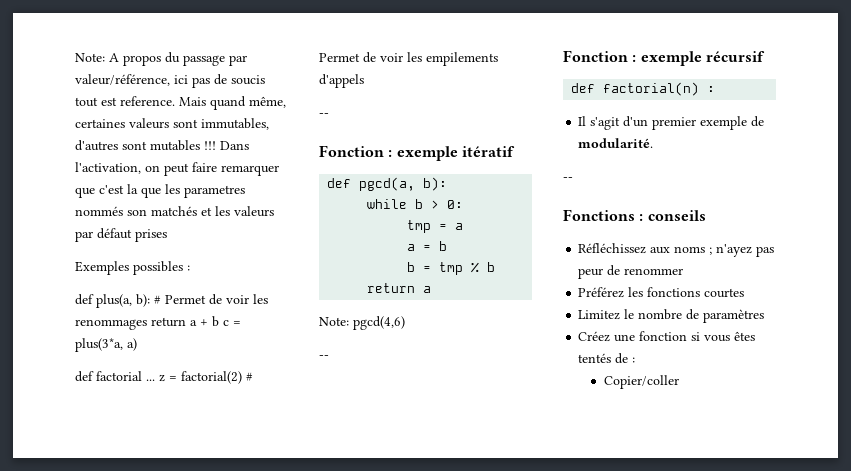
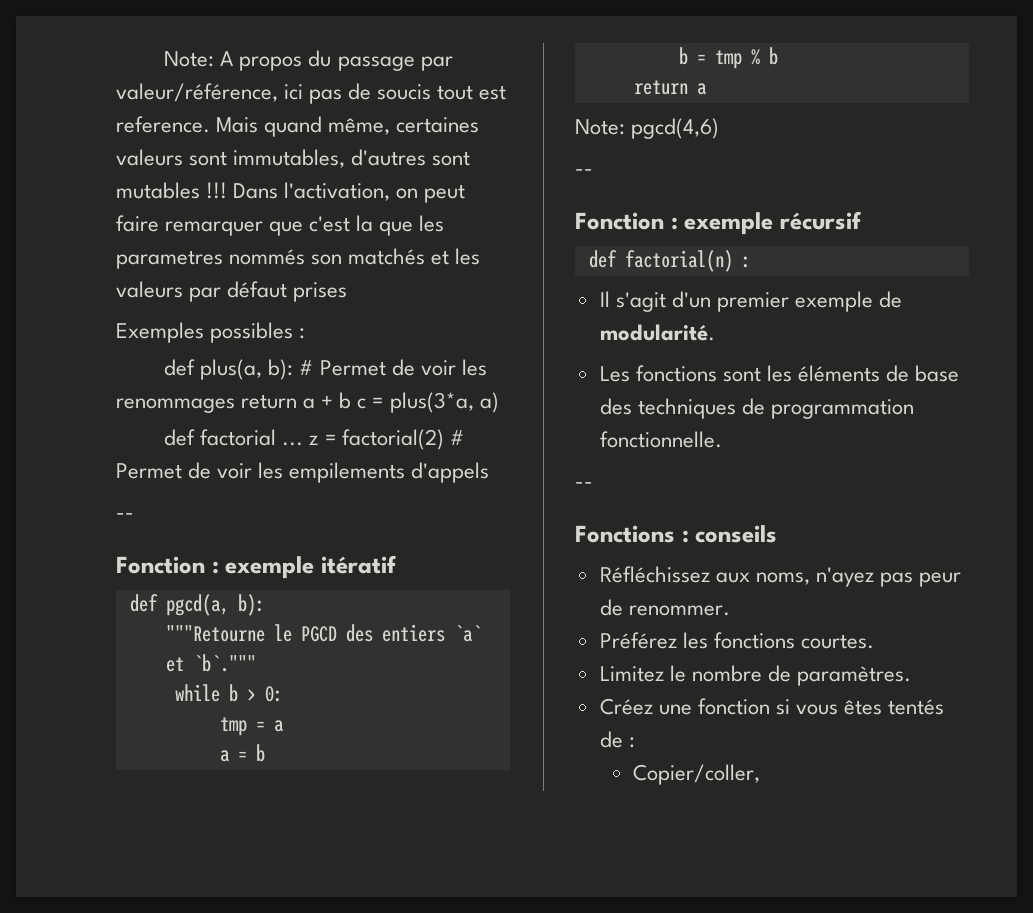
+ """Retourne le PGCD des entiers `a` et `b`."""
+ Les fonctions sont les éléments de base des techniques de programmation fonctionnelle.
- Réfléchissez aux noms ; n'ayez pas peur de renommer
+ Réfléchissez aux noms, n'ayez pas peur de renommer.
- Préférez les fonctions courtes
+ Préférez les fonctions courtes.
- Limitez le nombre de paramètres
+ Limitez le nombre de paramètres.
- Copier/coller
+ Copier/coller,

